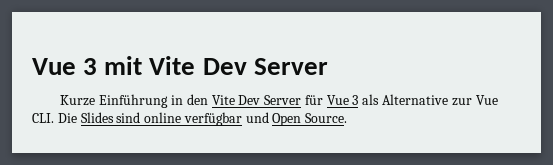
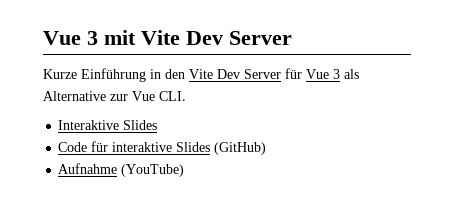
- Kurze Einführung in den Vite Dev Server für Vue 3 als Alternative zur Vue CLI. Die Slides sind online verfügbar und Open Source.
+ Kurze Einführung in den Vite Dev Server für Vue 3 als Alternative zur Vue CLI.
+ Interaktive Slides
+ Code für interaktive Slides (GitHub)
+ Aufnahme (YouTube)

